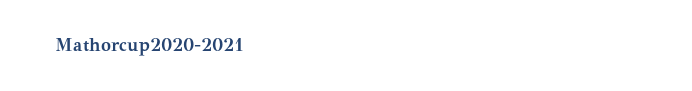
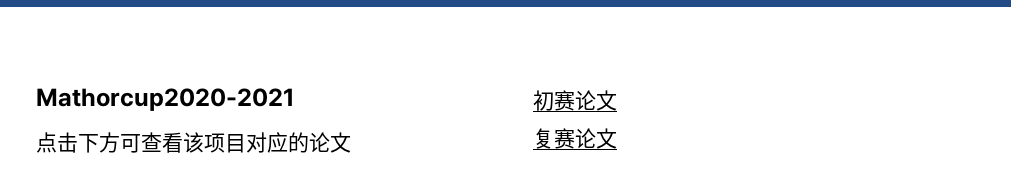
+ 点击下方可查看该项目对应的论文
+ 初赛论文
+ 复赛论文

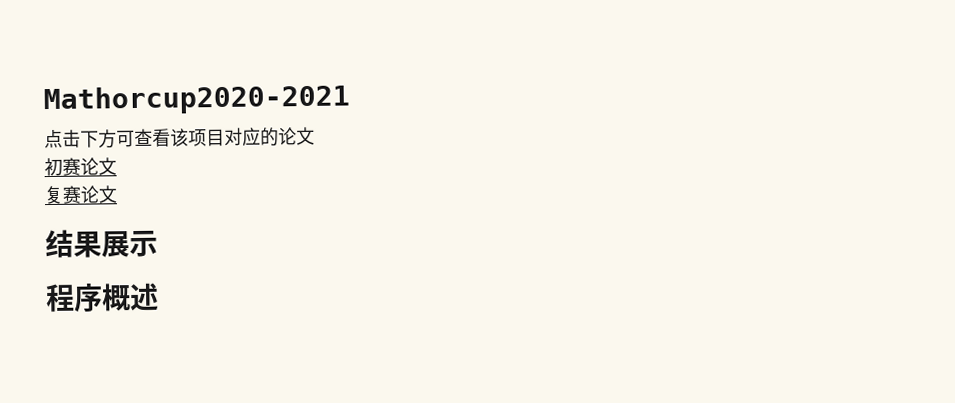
+ 结果展示
+ 程序概述

